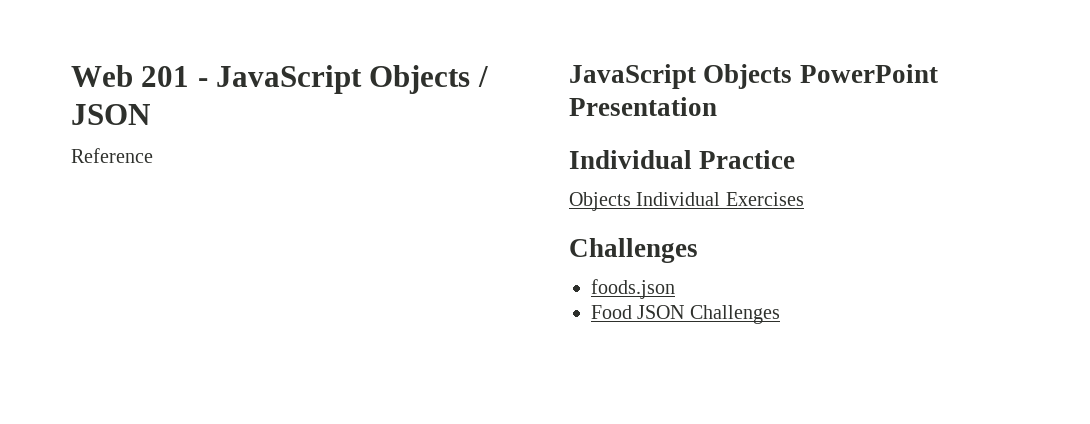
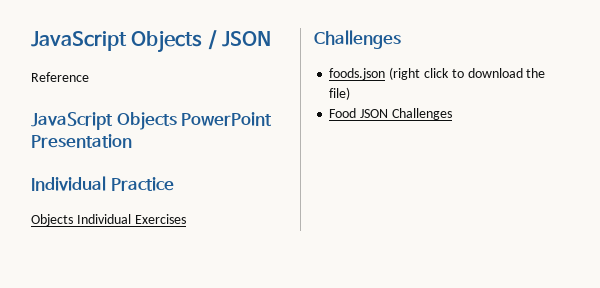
- Web 201 - JavaScript Objects / JSON
+ JavaScript Objects / JSON
- foods.json
+ foods.json (right click to download the file)

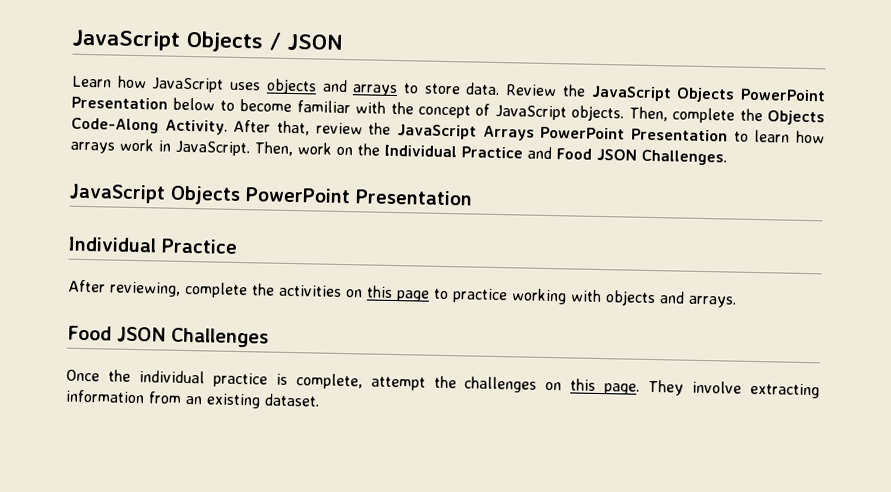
- Reference
+ Learn how JavaScript uses objects and arrays to store data. Review the JavaScript Objects PowerPoint Presentation below to become familiar with the concept of JavaScript objects. Then, complete the Objects Code-Along Activity. After that, review the JavaScript Arrays PowerPoint Presentation to learn how arrays work in JavaScript. Then, work on the Individual Practice and Food JSON Challenges.
- Objects Individual Exercises
- Challenges
- foods.json (right click to download the file)
+ After reviewing, complete the activities on this page to practice working with objects and arrays.
  Food JSON Challenges
+ Once the individual practice is complete, attempt the challenges on this page. They involve extracting information from an existing dataset.

